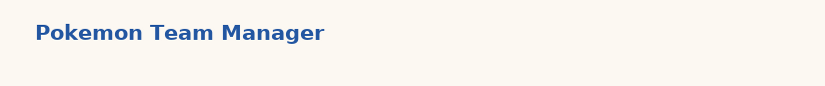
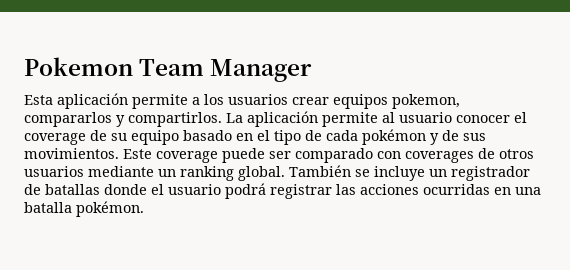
+ Esta aplicación permite a los usuarios crear equipos pokemon, compararlos y compartirlos. La aplicación permite al usuario conocer el coverage de su equipo basado en el tipo de cada pokémon y de sus movimientos. Este coverage puede ser comparado con coverages de otros usuarios mediante un ranking global. También se incluye un registrador de batallas donde el usuario podrá registrar las acciones ocurridas en una batalla pokémon.

